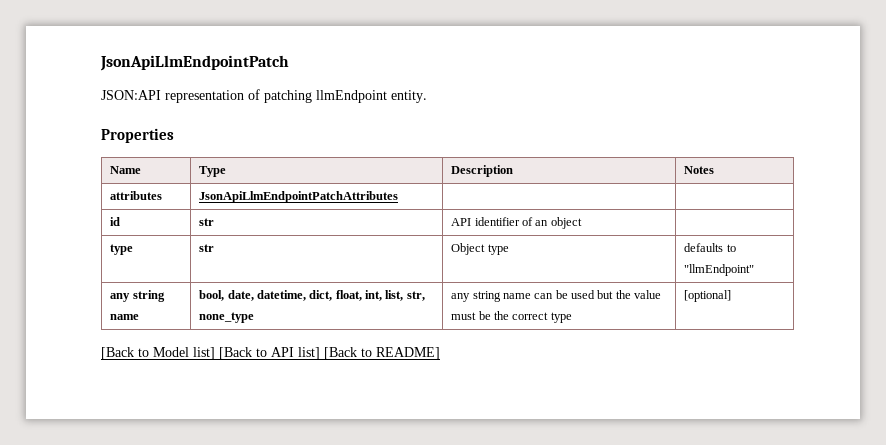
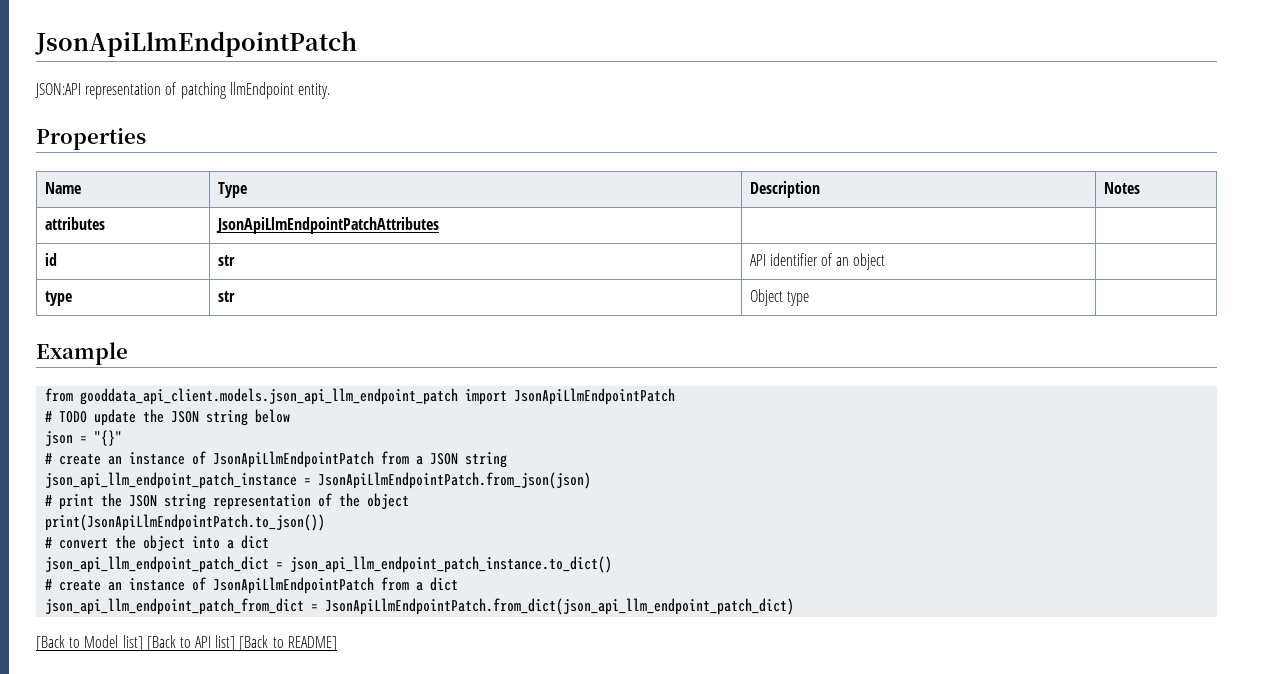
- type | str | Object type | defaults to "llmEndpoint"
- any string name | bool, date, datetime, dict, float, int, list, str, none_type | any string name can be used but the value must be the correct type | [optional]
+ type | str | Object type |
+ Example
+ from gooddata_api_client.models.json_api_llm_endpoint_patch import JsonApiLlmEndpointPatch
+ # TODO update the JSON string below
+ json = "{}"
+ # create an instance of JsonApiLlmEndpointPatch from a JSON string
+ json_api_llm_endpoint_patch_instance = JsonApiLlmEndpointPatch.from_json(json)
+ # print the JSON string representation of the object
+ print(JsonApiLlmEndpointPatch.to_json())
+ # convert the object into a dict
+ json_api_llm_endpoint_patch_dict = json_api_llm_endpoint_patch_instance.to_dict()
+ # create an instance of JsonApiLlmEndpointPatch from a dict
+ json_api_llm_endpoint_patch_from_dict = JsonApiLlmEndpointPatch.from_dict(json_api_llm_endpoint_patch_dict)

